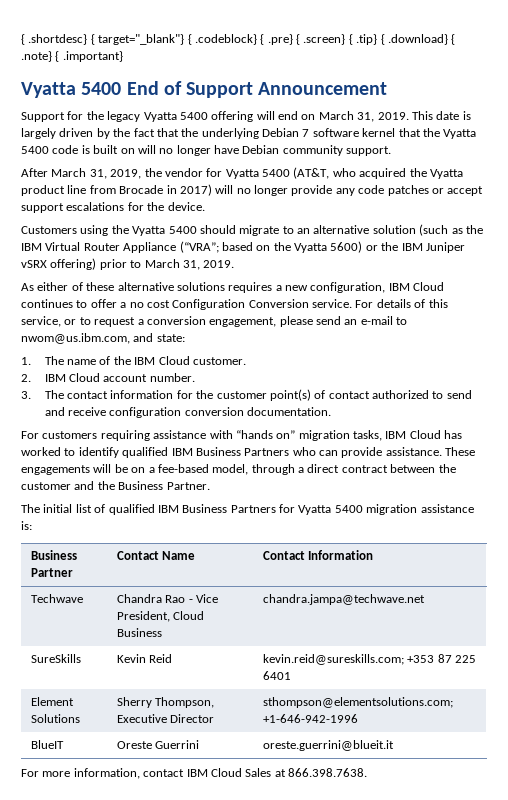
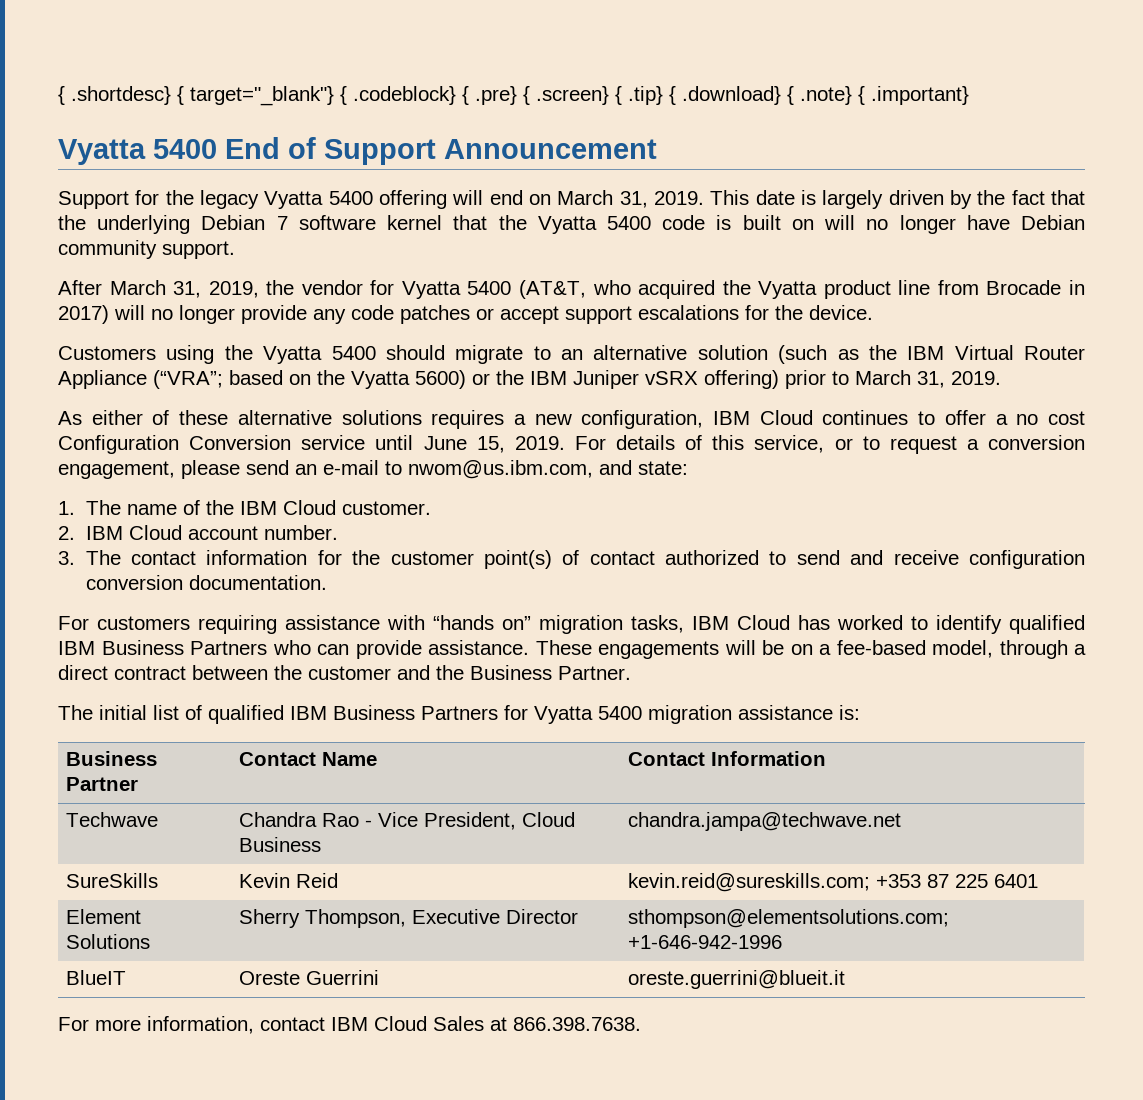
- As either of these alternative solutions requires a new configuration, IBM Cloud continues to offer a no cost Configuration Conversion service.
+ As either of these alternative solutions requires a new configuration, IBM Cloud continues to offer a no cost Configuration Conversion service until June 15, 2019.

